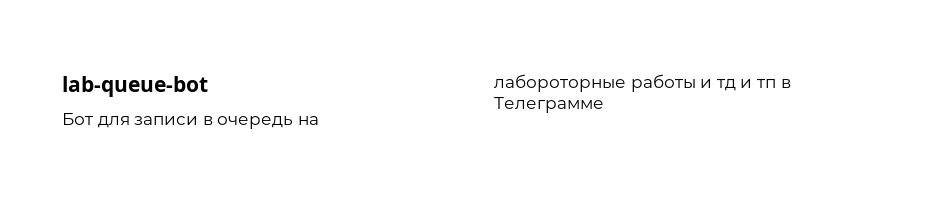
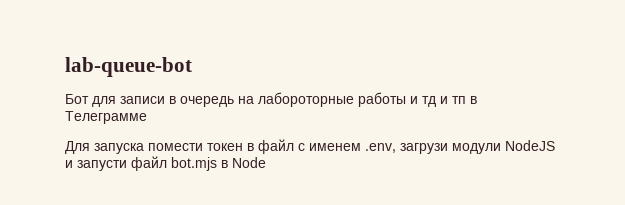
+ Для запуска помести токен в файл с именем .env, загрузи модули NodeJS и запусти файл bot.mjs в Node

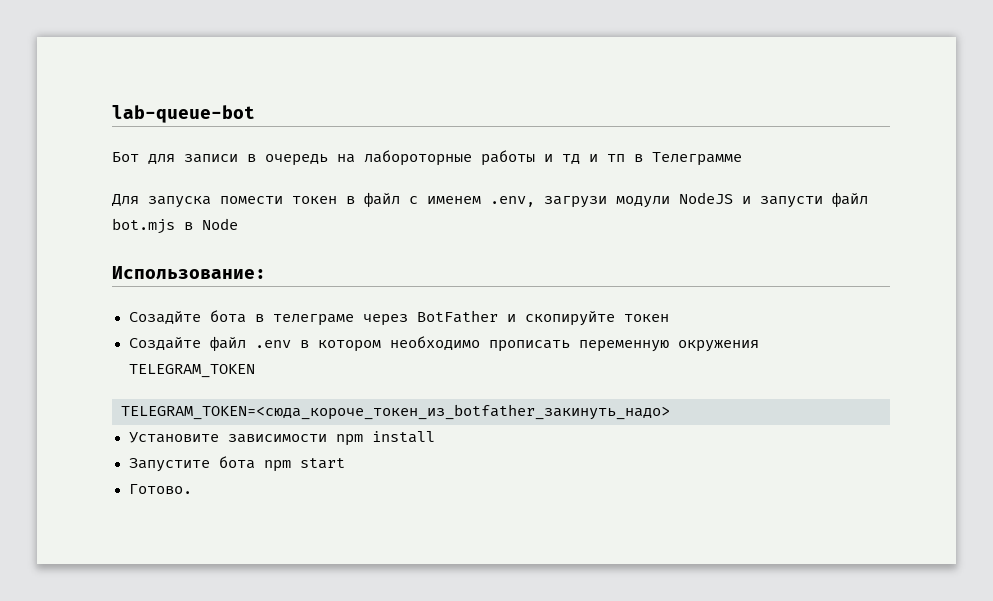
+ Использование:
+ Созадйте бота в телеграме через BotFather и скопируйте токен
+ Cоздайте файл .env в котором необходимо прописать переменную окружения TELEGRAM_TOKEN
+ TELEGRAM_TOKEN=<сюда_короче_токен_из_botfather_закинуть_надо>
+ Установите зависимости npm install
+ Запустите бота npm start
+ Готово.

